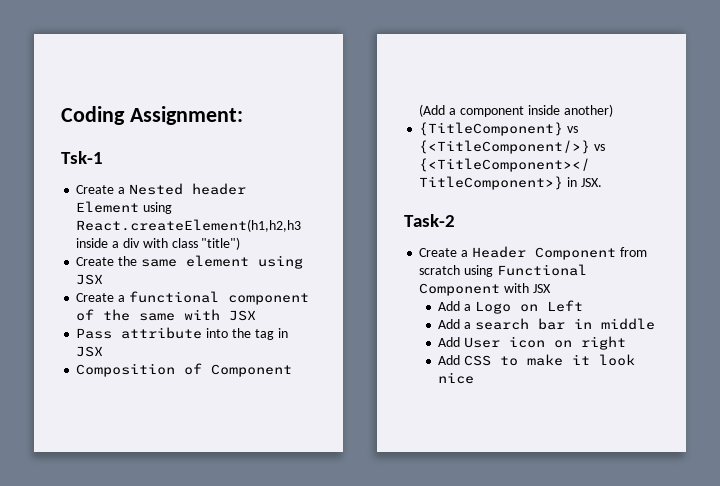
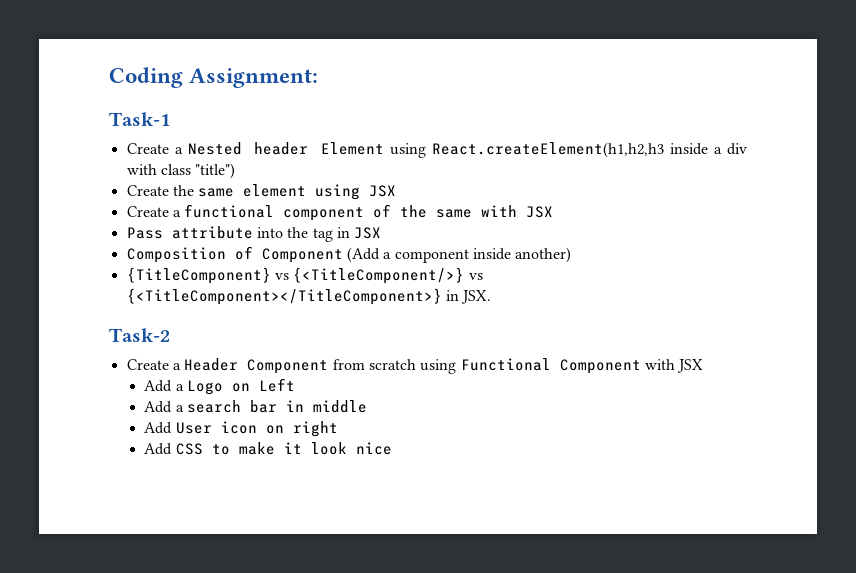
- Tsk-1
+ Task-1

